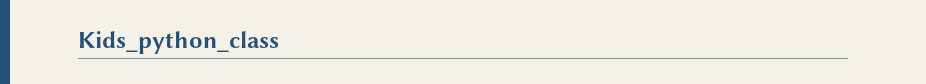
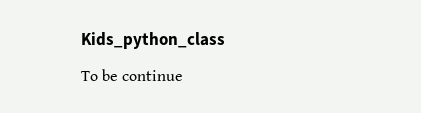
+ To be continue

